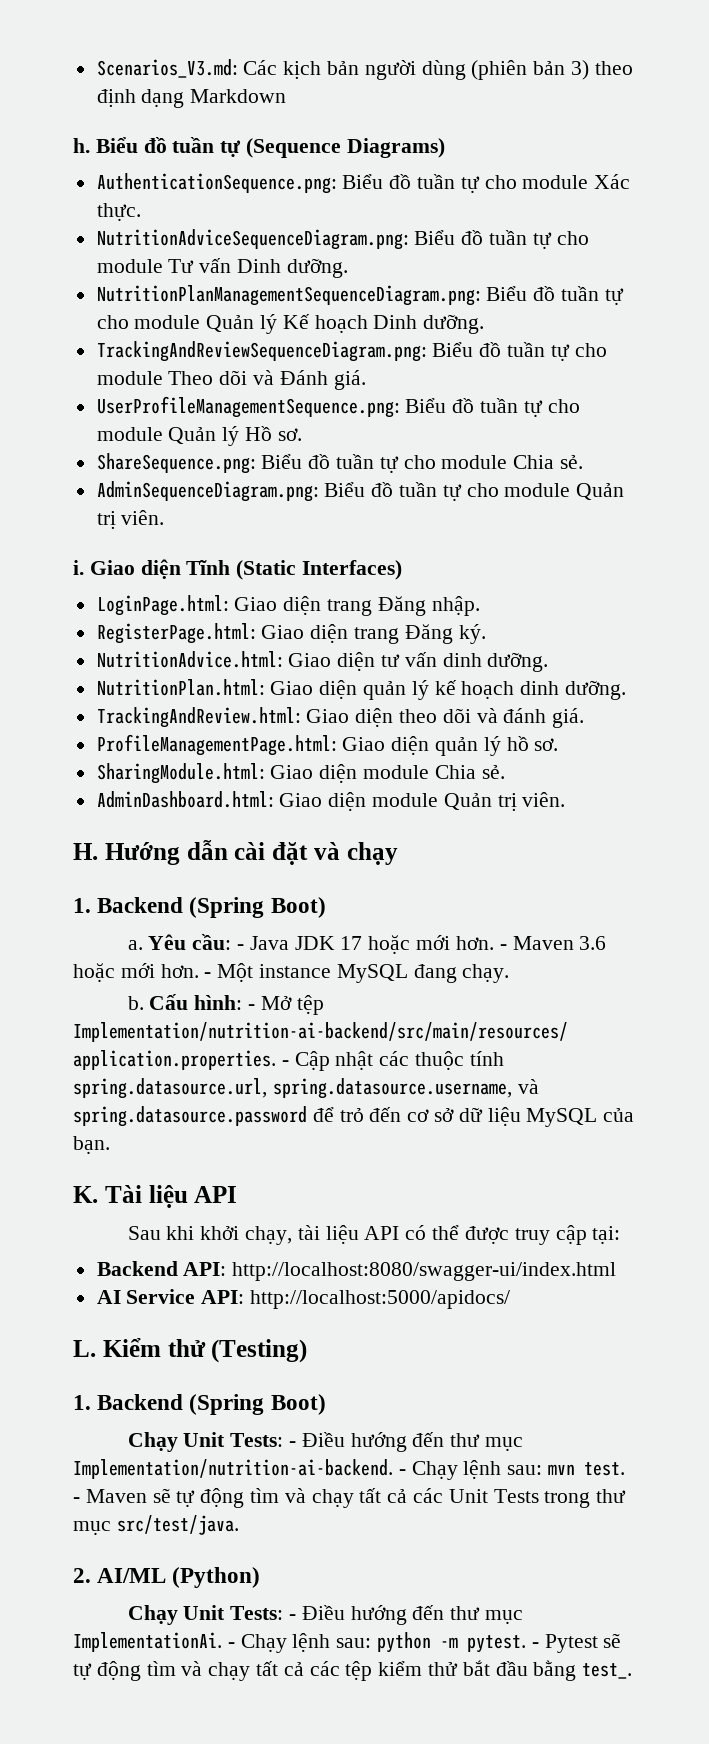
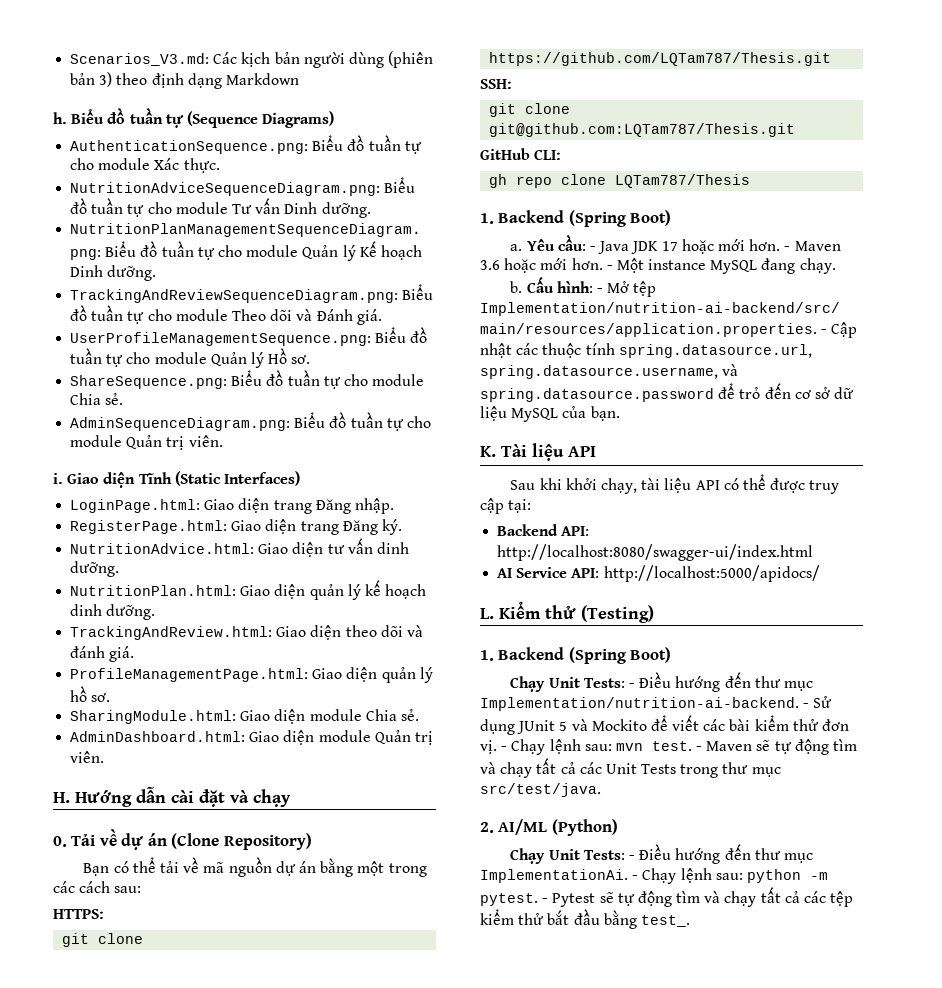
+ 0. Tải về dự án (Clone Repository)
+ Bạn có thể tải về mã nguồn dự án bằng một trong các cách sau:
+ HTTPS:
+ git clone https://github.com/LQTam787/Thesis.git
+ SSH:
+ git clone git@github.com:LQTam787/Thesis.git
+ GitHub CLI:
+ gh repo clone LQTam787/Thesis
- - Chạy lệnh sau: mvn test.
+ - Sử dụng JUnit 5 và Mockito để viết các bài kiểm thử đơn vị. - Chạy lệnh sau: mvn test.

